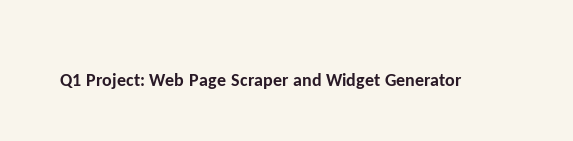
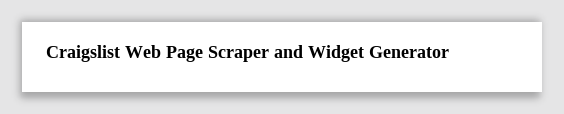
- Q1 Project: Web Page Scraper and Widget Generator
+ Craigslist Web Page Scraper and Widget Generator

